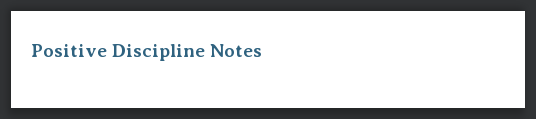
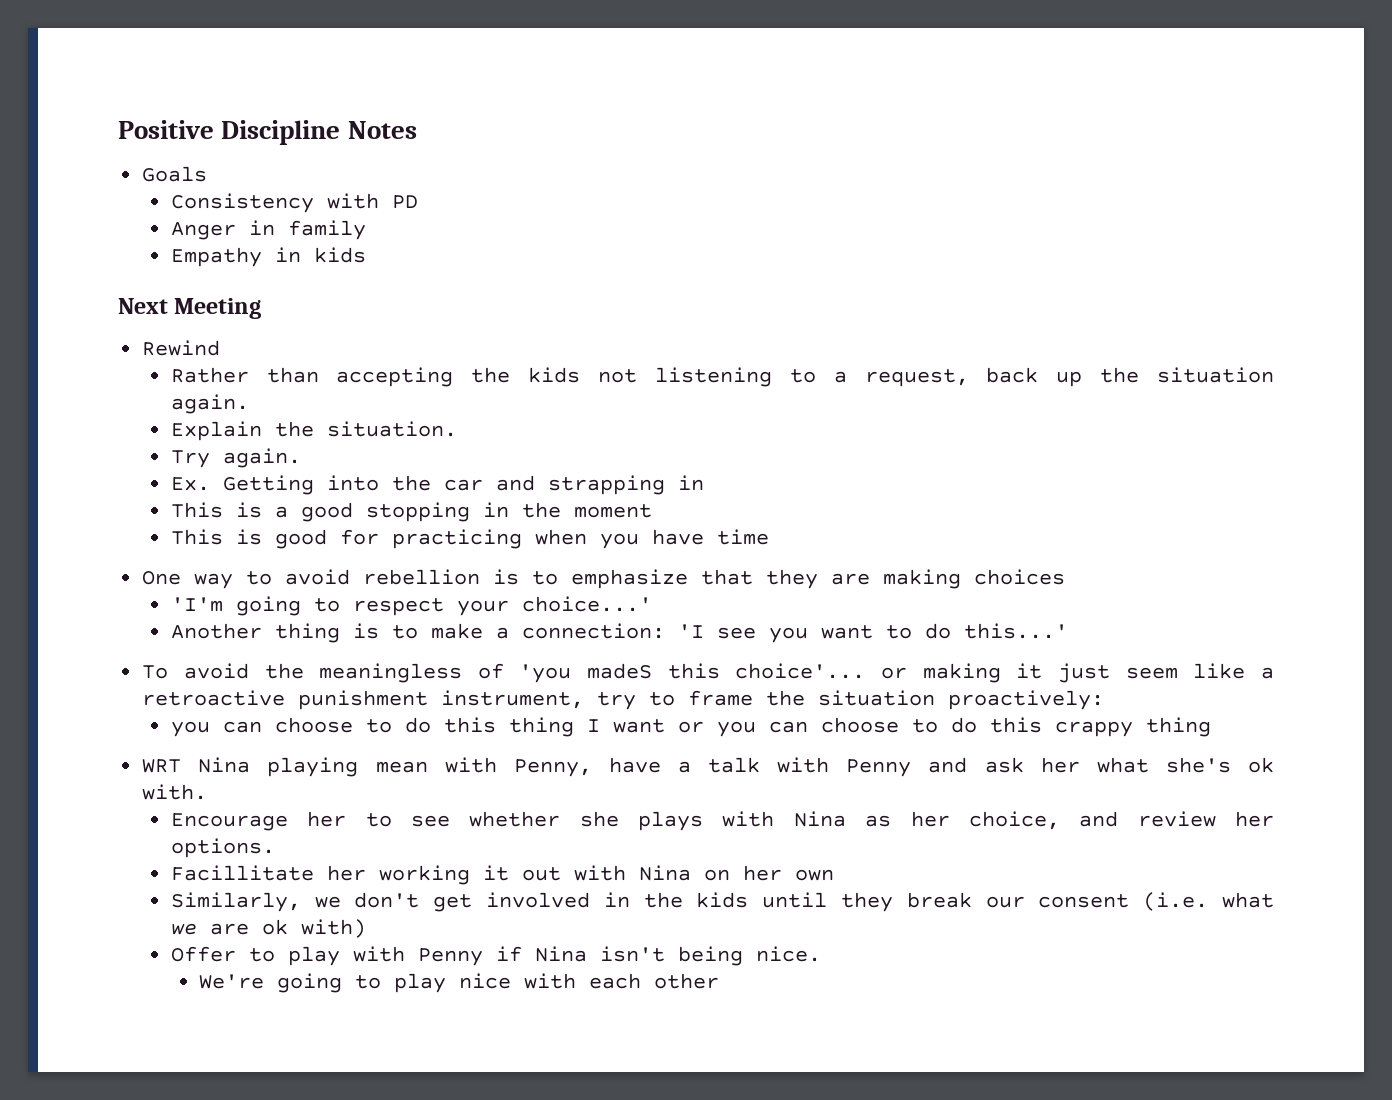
+ Goals
+ Consistency with PD
+ Anger in family
+ Empathy in kids
+ Next Meeting
+ Rewind
+ Rather than accepting the kids not listening to a request, back up the situation again.
+ Explain the situation.
+ Try again.
+ Ex. Getting into the car and strapping in
+ This is a good stopping in the moment
+ This is good for practicing when you have time
+ One way to avoid rebellion is to emphasize that they are making choices
+ 'I'm going to respect your choice...'
+ Another thing is to make a connection: 'I see you want to do this...'
+ To avoid the meaningless of 'you madeS this choice'... or making it just seem like a retroactive punishment instrument, try to frame the situation proactively:
+ you can choose to do this thing I want or you can choose to do this crappy thing
+ WRT Nina playing mean with Penny, have a talk with Penny and ask her what she's ok with.
+ Encourage her to see whether she plays with Nina as her choice, and review her options.
+ Facillitate her working it out with Nina on her own
+ Similarly, we don't get involved in the kids until they break our consent (i.e. what we are ok with)
+ Offer to play with Penny if Nina isn't being nice.
+ We're going to play nice with each other

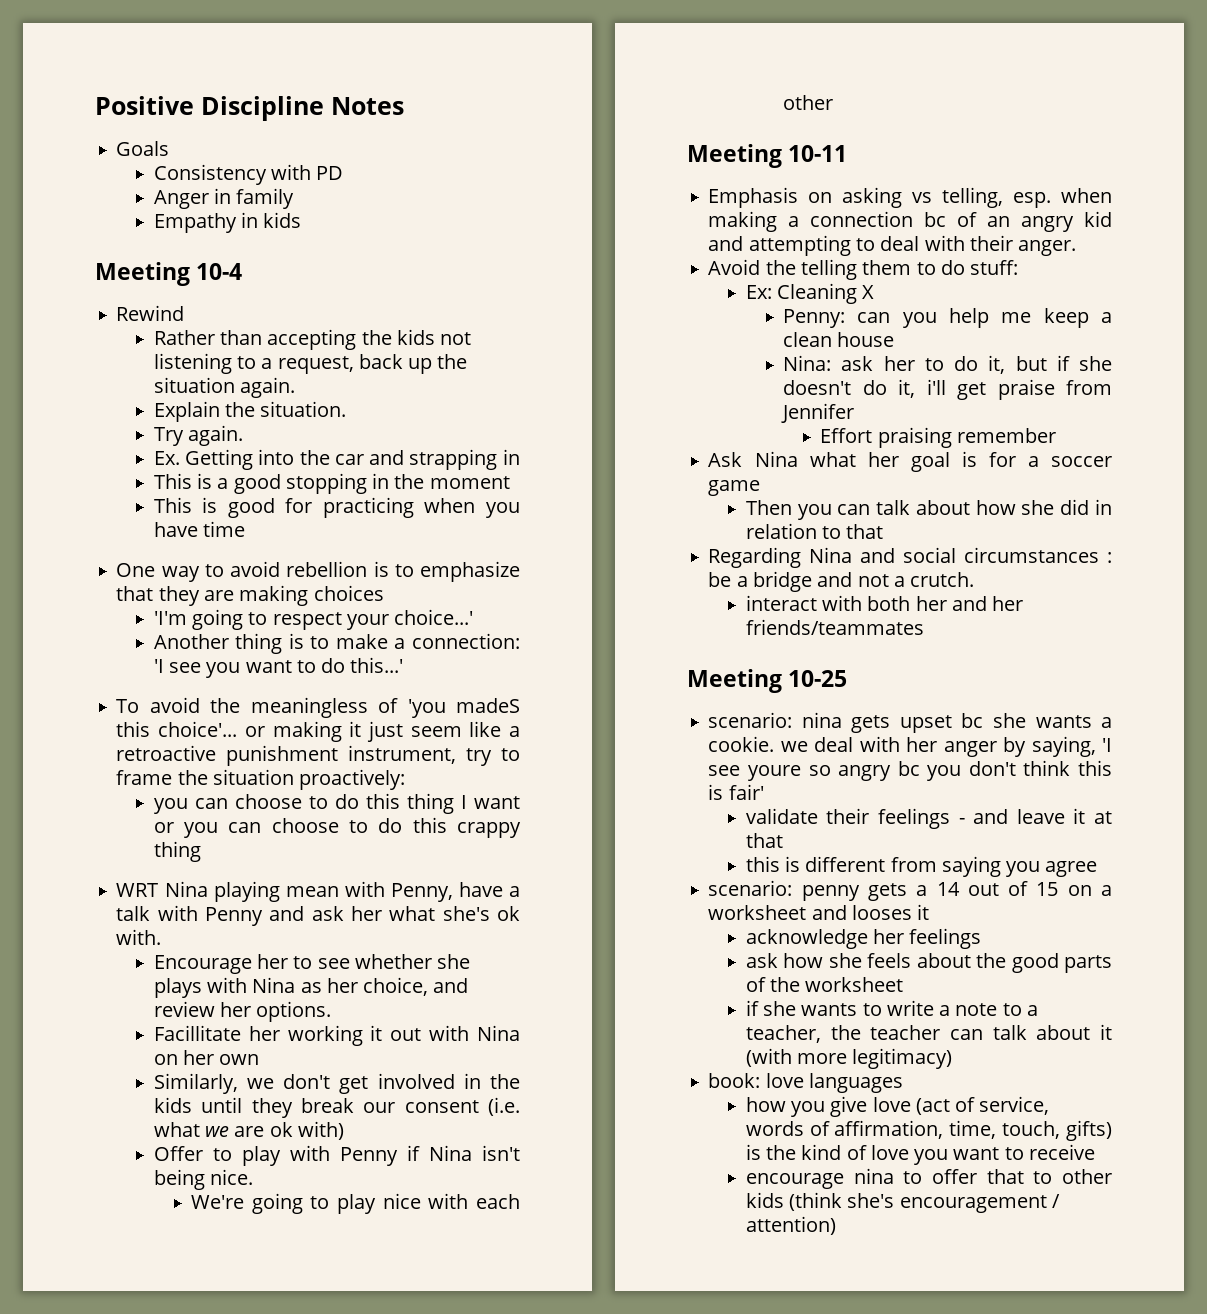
- Next Meeting
+ Meeting 10-4
+ Meeting 10-11
+ Emphasis on asking vs telling, esp. when making a connection bc of an angry kid and attempting to deal with their anger.
+ Avoid the telling them to do stuff:
+ Ex: Cleaning X
+ Penny: can you help me keep a clean house
+ Nina: ask her to do it, but if she doesn't do it, i'll get praise from Jennifer
+ Effort praising remember
+ Ask Nina what her goal is for a soccer game
+ Then you can talk about how she did in relation to that
+ Regarding Nina and social circumstances : be a bridge and not a crutch.
+ interact with both her and her friends/teammates
+ Meeting 10-25
+ scenario: nina gets upset bc she wants a cookie. we deal with her anger by saying, 'I see youre so angry bc you don't think this is fair'
+ validate their feelings - and leave it at that
+ this is different from saying you agree
+ scenario: penny gets a 14 out of 15 on a worksheet and looses it
+ acknowledge her feelings
+ ask how she feels about the good parts of the worksheet
+ if she wants to write a note to a teacher, the teacher can talk about it (with more legitimacy)
+ book: love languages
+ how you give love (act of service, words of affirmation, time, touch, gifts) is the kind of love you want to receive
+ encourage nina to offer that to other kids (think she's encouragement / attention)

